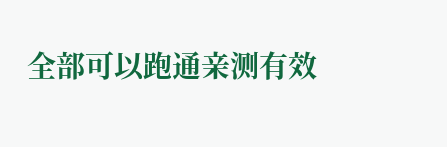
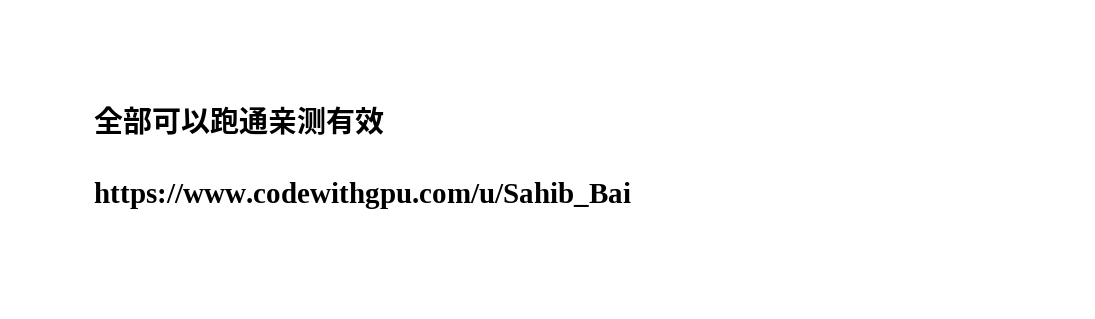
+ https://www.codewithgpu.com/u/Sahib_Bai

